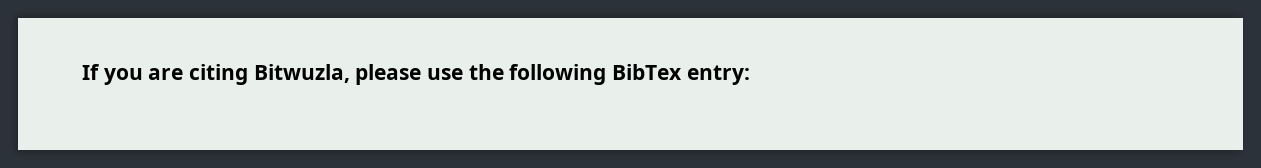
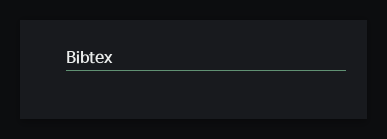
- If you are citing Bitwuzla, please use the following BibTex entry:
+ Bibtex

